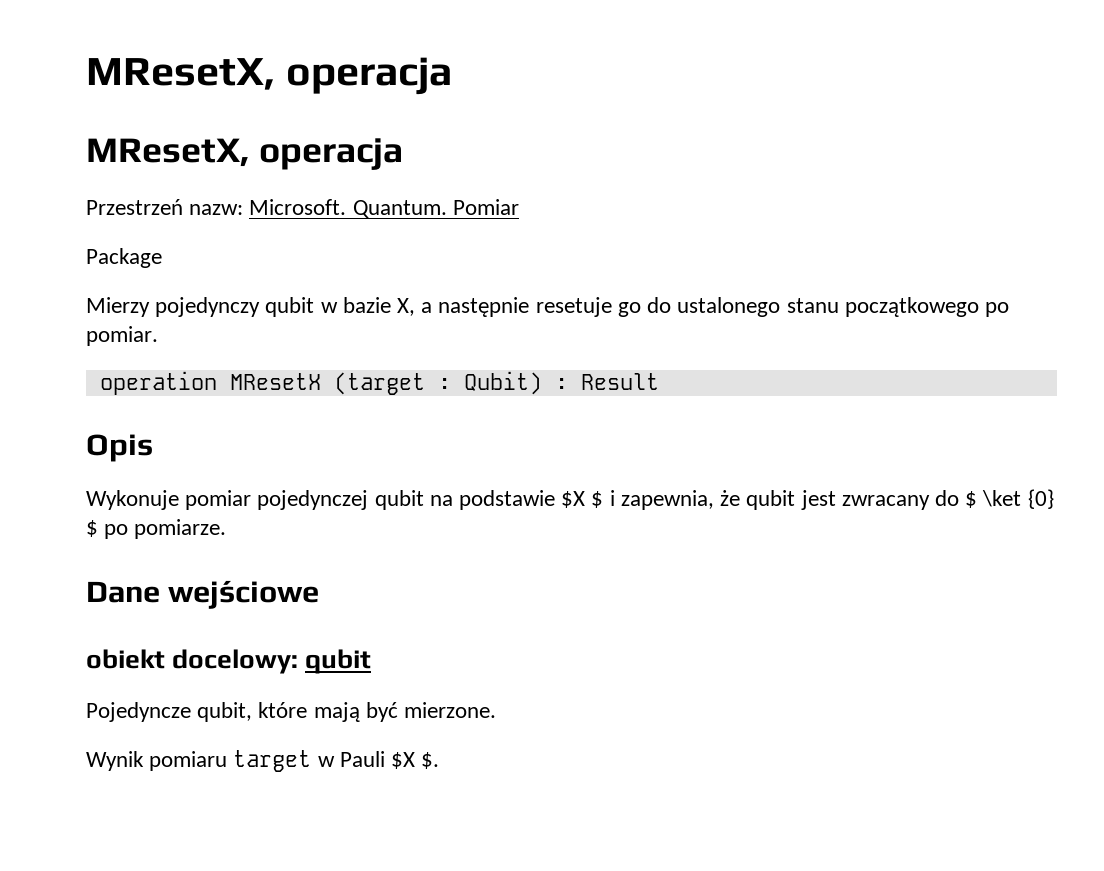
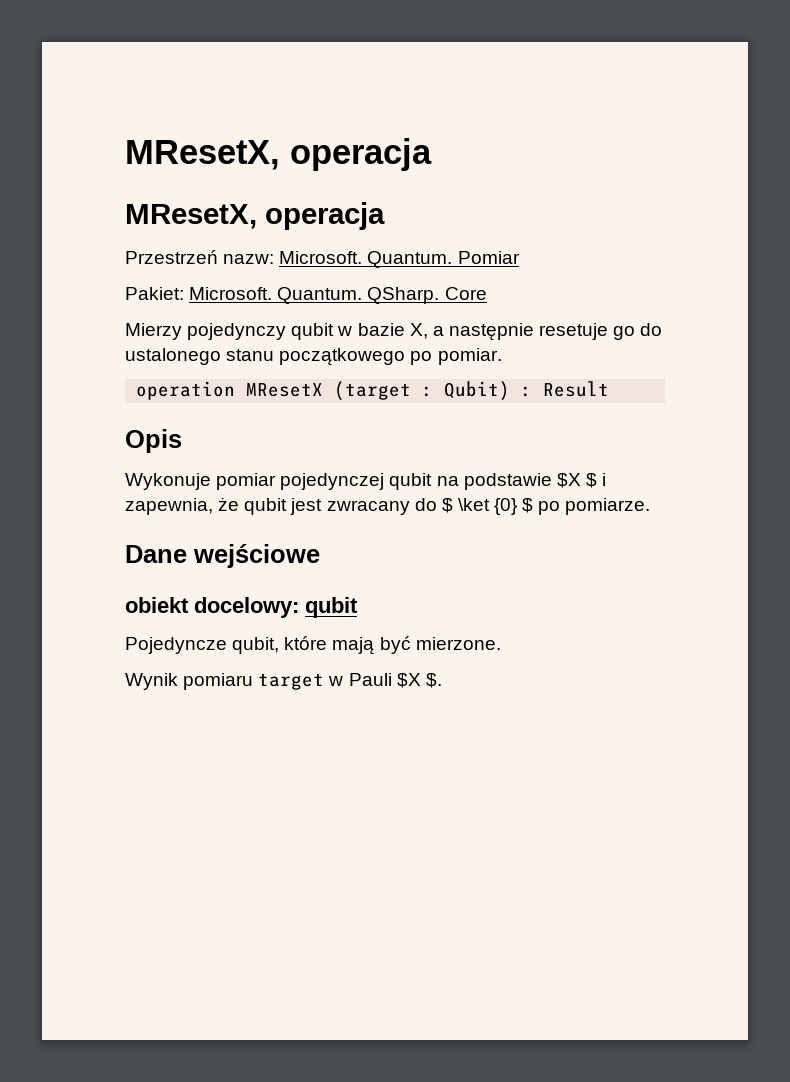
- Package
+ Pakiet: Microsoft. Quantum. QSharp. Core

